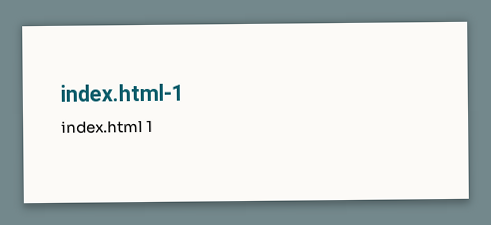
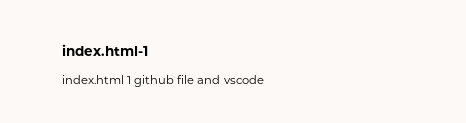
- index.html 1
+ index.html 1 github file and vscode

